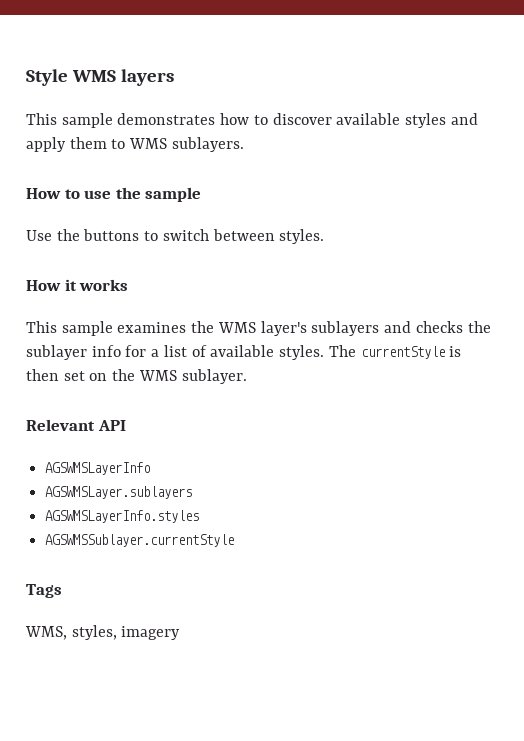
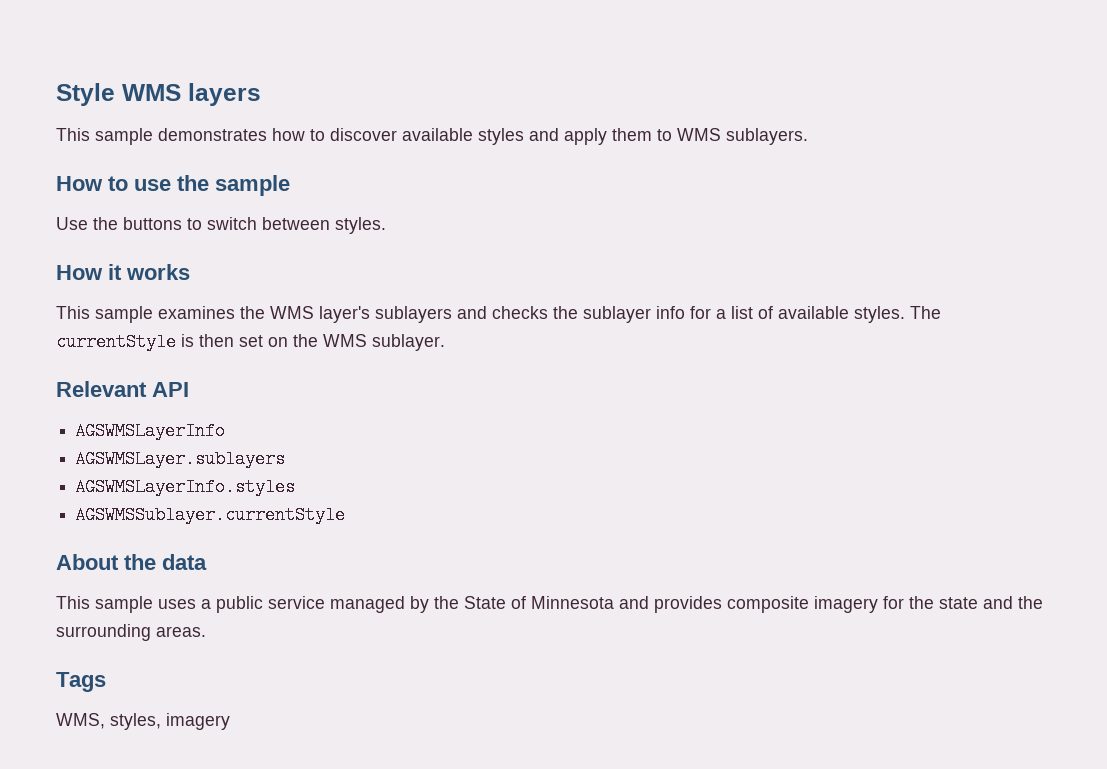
+ About the data
+ This sample uses a public service managed by the State of Minnesota and provides composite imagery for the state and the surrounding areas.

